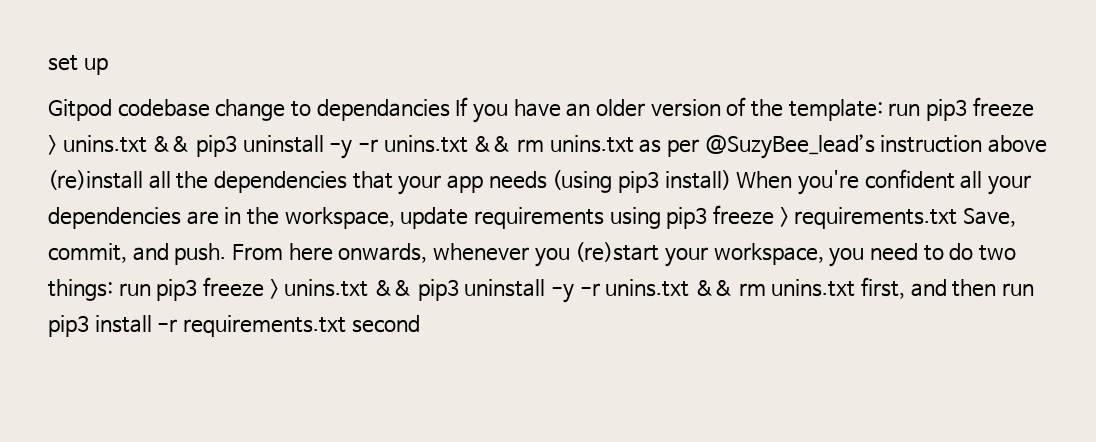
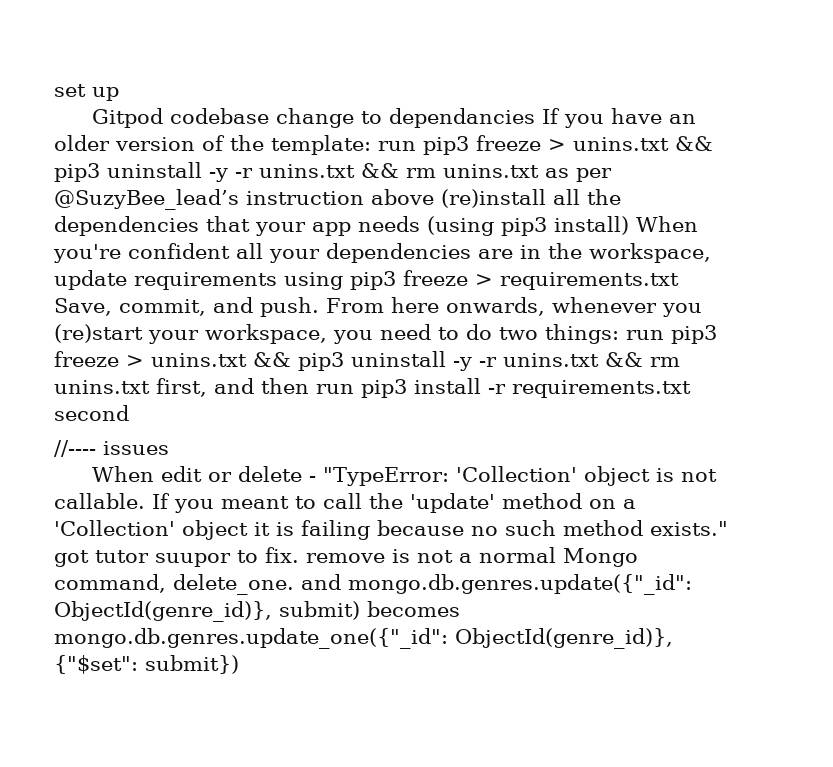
+ //---- issues
+ When edit or delete - "TypeError: 'Collection' object is not callable. If you meant to call the 'update' method on a 'Collection' object it is failing because no such method exists." got tutor suupor to fix. remove is not a normal Mongo command, delete_one. and mongo.db.genres.update({"_id": ObjectId(genre_id)}, submit) becomes mongo.db.genres.update_one({"_id": ObjectId(genre_id)}, {"$set": submit})

